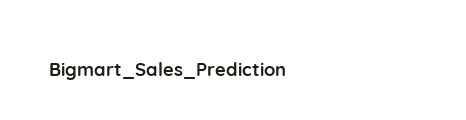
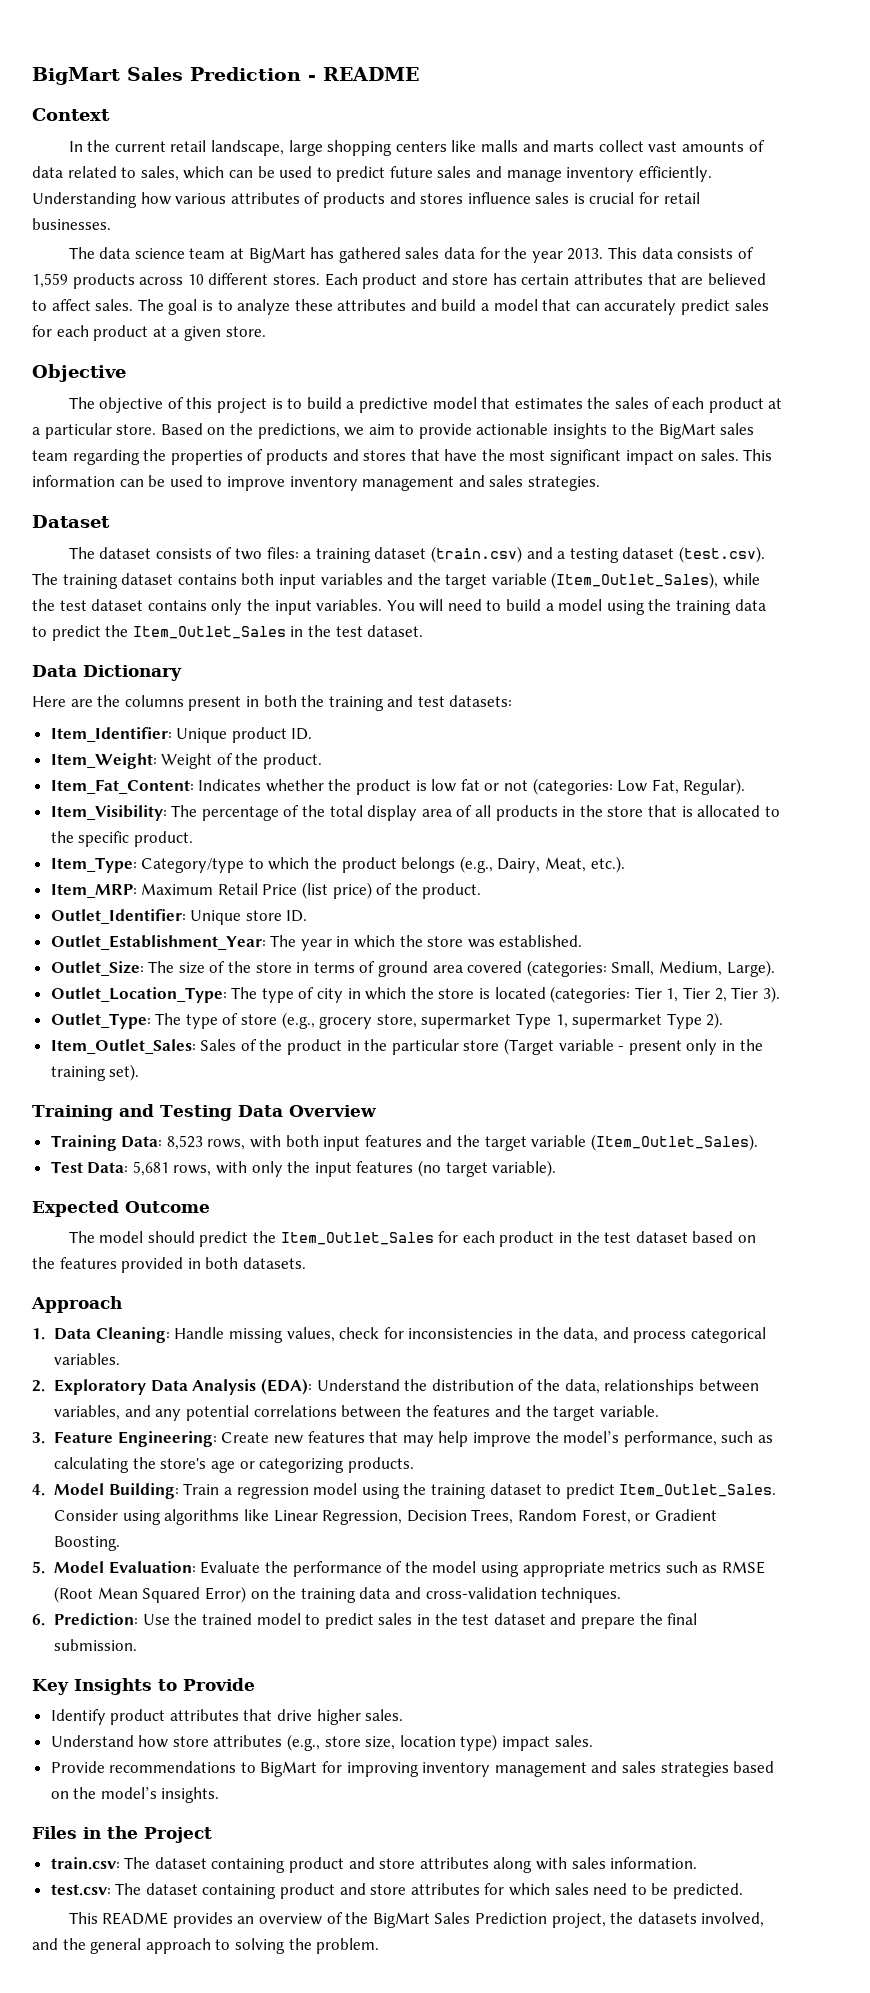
- Bigmart_Sales_Prediction
+ BigMart Sales Prediction - README
+ Context
+ In the current retail landscape, large shopping centers like malls and marts collect vast amounts of data related to sales, which can be used to predict future sales and manage inventory efficiently. Understanding how various attributes of products and stores influence sales is crucial for retail businesses.
+ The data science team at BigMart has gathered sales data for the year 2013. This data consists of 1,559 products across 10 different stores. Each product and store has certain attributes that are believed to affect sales. The goal is to analyze these attributes and build a model that can accurately predict sales for each product at a given store.
+ Objective
+ The objective of this project is to build a predictive model that estimates the sales of each product at a particular store. Based on the predictions, we aim to provide actionable insights to the BigMart sales team regarding the properties of products and stores that have the most significant impact on sales. This information can be used to improve inventory management and sales strategies.
+ Dataset
+ The dataset consists of two files: a training dataset (train.csv) and a testing dataset (test.csv). The training dataset contains both input variables and the target variable (Item_Outlet_Sales), while the test dataset contains only the input variables. You will need to build a model using the training data to predict the Item_Outlet_Sales in the test dataset.
+ Data Dictionary
+ Here are the columns present in both the training and test datasets:
+ Item_Identifier: Unique product ID.
+ Item_Weight: Weight of the product.
+ Item_Fat_Content: Indicates whether the product is low fat or not (categories: Low Fat, Regular).
+ Item_Visibility: The percentage of the total display area of all products in the store that is allocated to the specific product.
+ Item_Type: Category/type to which the product belongs (e.g., Dairy, Meat, etc.).
+ Item_MRP: Maximum Retail Price (list price) of the product.
+ Outlet_Identifier: Unique store ID.
+ Outlet_Establishment_Year: The year in which the store was established.
+ Outlet_Size: The size of the store in terms of ground area covered (categories: Small, Medium, Large).
+ Outlet_Location_Type: The type of city in which the store is located (categories: Tier 1, Tier 2, Tier 3).
+ Outlet_Type: The type of store (e.g., grocery store, supermarket Type 1, supermarket Type 2).
+ Item_Outlet_Sales: Sales of the product in the particular store (Target variable - present only in the training set).
+ Training and Testing Data Overview
+ Training Data: 8,523 rows, with both input features and the target variable (Item_Outlet_Sales).
+ Test Data: 5,681 rows, with only the input features (no target variable).
+ Expected Outcome
+ The model should predict the Item_Outlet_Sales for each product in the test dataset based on the features provided in both datasets.
+ Approach
+ 1. Data Cleaning: Handle missing values, check for inconsistencies in the data, and process categorical variables.
+ 2. Exploratory Data Analysis (EDA): Understand the distribution of the data, relationships between variables, and any potential correlations between the features and the target variable.
+ 3. Feature Engineering: Create new features that may help improve the model’s performance, such as calculating the store's age or categorizing products.
+ 4. Model Building: Train a regression model using the training dataset to predict Item_Outlet_Sales. Consider using algorithms like Linear Regression, Decision Trees, Random Forest, or Gradient Boosting.
+ 5. Model Evaluation: Evaluate the performance of the model using appropriate metrics such as RMSE (Root Mean Squared Error) on the training data and cross-validation techniques.
+ 6. Prediction: Use the trained model to predict sales in the test dataset and prepare the final submission.
+ Key Insights to Provide
+ Identify product attributes that drive higher sales.
+ Understand how store attributes (e.g., store size, location type) impact sales.
+ Provide recommendations to BigMart for improving inventory management and sales strategies based on the model’s insights.
+ Files in the Project
+ train.csv: The dataset containing product and store attributes along with sales information.
+ test.csv: The dataset containing product and store attributes for which sales need to be predicted.
+ This README provides an overview of the BigMart Sales Prediction project, the datasets involved, and the general approach to solving the problem.

